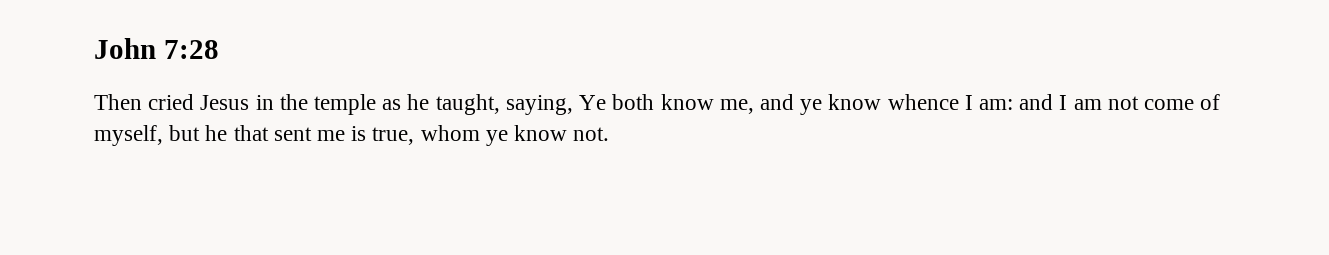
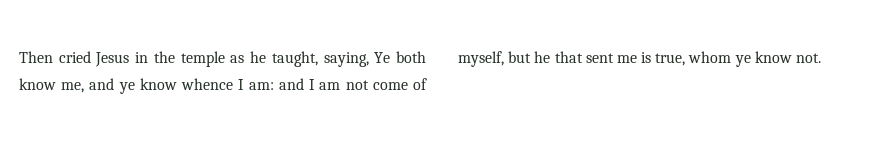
- John 7:28

